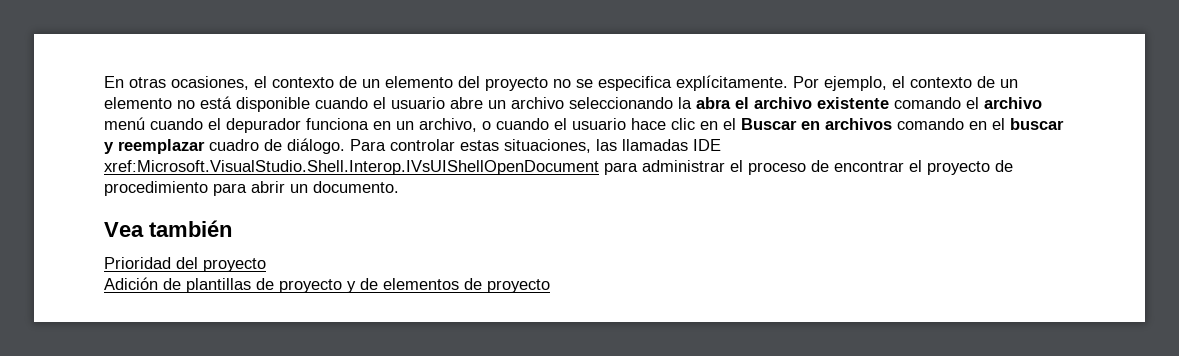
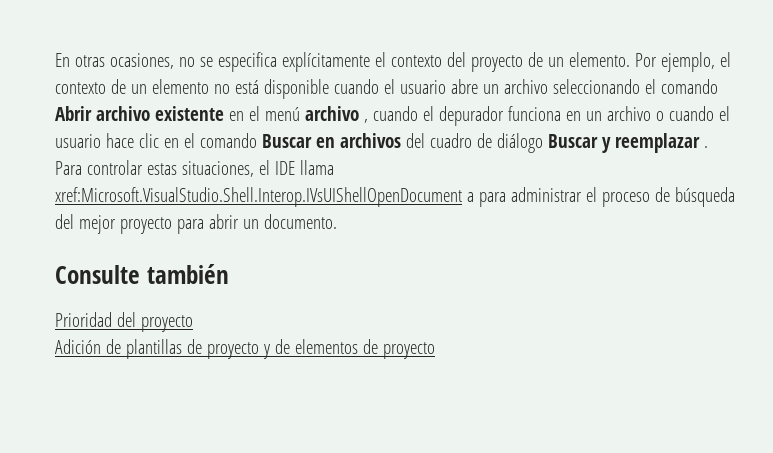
- En otras ocasiones, el contexto de un elemento del proyecto no se especifica explícitamente.
+ En otras ocasiones, no se especifica explícitamente el contexto del proyecto de un elemento.
- Por ejemplo, el contexto de un elemento no está disponible cuando el usuario abre un archivo seleccionando la abra el archivo existente comando el archivo menú cuando el depurador funciona en un archivo, o cuando el usuario hace clic en el Buscar en archivos comando en el buscar y reemplazar cuadro de diálogo. Para controlar estas situaciones, las llamadas IDE xref:Microsoft.VisualStudio.Shell.Interop.IVsUIShellOpenDocument para administrar el proceso de encontrar el proyecto de procedimiento para abrir un documento.
+ Por ejemplo, el contexto de un elemento no está disponible cuando el usuario abre un archivo seleccionando el comando Abrir archivo existente en el menú archivo , cuando el depurador funciona en un archivo o cuando el usuario hace clic en el comando Buscar en archivos del cuadro de diálogo Buscar y reemplazar . Para controlar estas situaciones, el IDE llama xref:Microsoft.VisualStudio.Shell.Interop.IVsUIShellOpenDocument a para administrar el proceso de búsqueda del mejor proyecto para abrir un documento.
- Vea también
+ Consulte también

